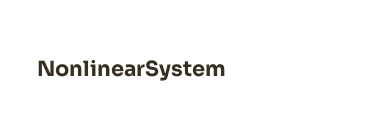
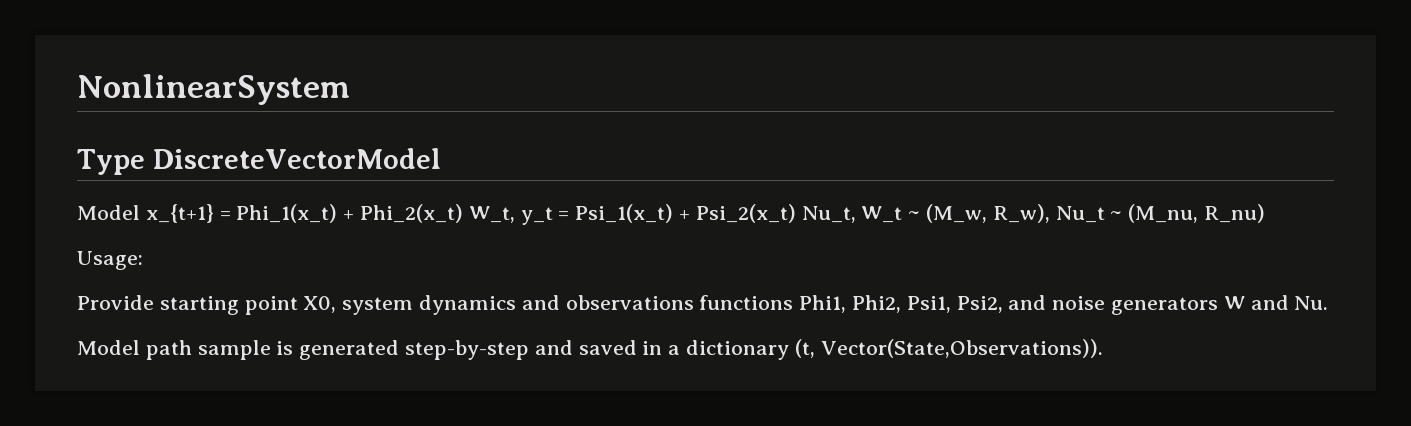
+ Type DiscreteVectorModel
+ Model x_{t+1} = Phi_1(x_t) + Phi_2(x_t) W_t, y_t = Psi_1(x_t) + Psi_2(x_t) Nu_t, W_t ~ (M_w, R_w), Nu_t ~ (M_nu, R_nu)
+ Usage:
+ Provide starting point X0, system dynamics and observations functions Phi1, Phi2, Psi1, Psi2, and noise generators W and Nu.
+ Model path sample is generated step-by-step and saved in a dictionary (t, Vector(State,Observations)).

